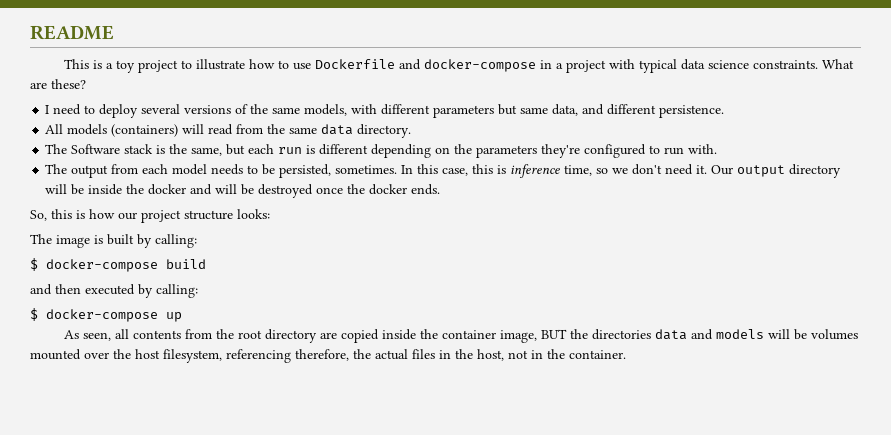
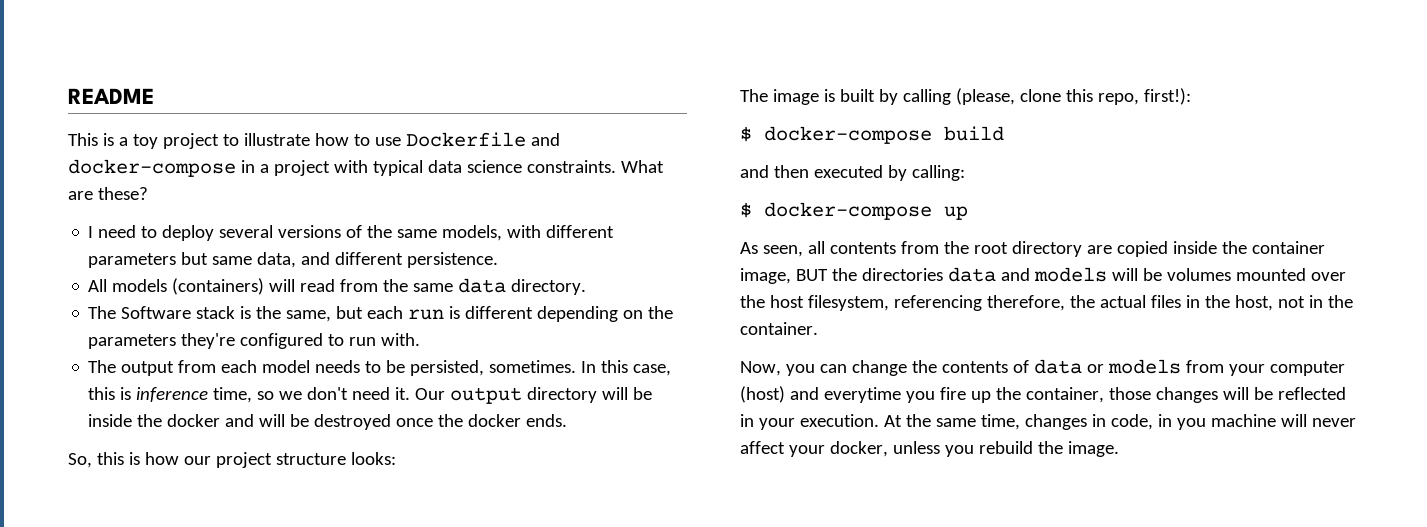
- The image is built by calling:
+ The image is built by calling (please, clone this repo, first!):
+ Now, you can change the contents of data or models from your computer (host) and everytime you fire up the container, those changes will be reflected in your execution. At the same time, changes in code, in you machine will never affect your docker, unless you rebuild the image.

